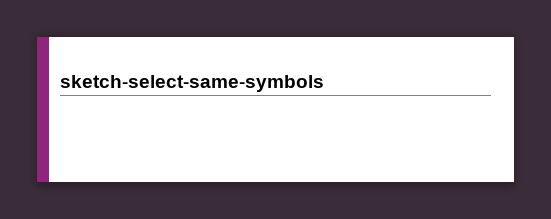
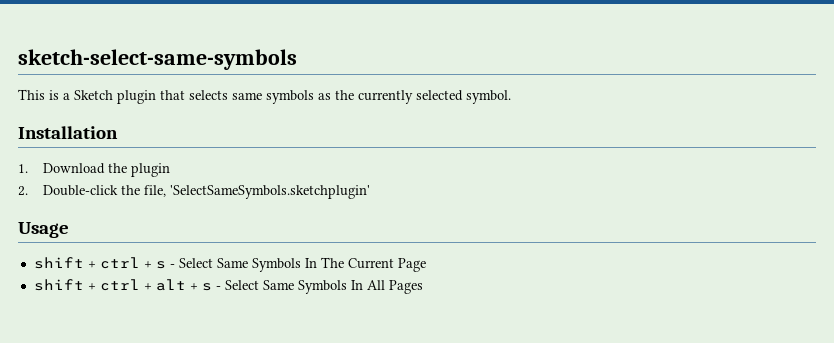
+ This is a Sketch plugin that selects same symbols as the currently selected symbol.
+ Installation
+ 1. Download the plugin
+ 2. Double-click the file, 'SelectSameSymbols.sketchplugin'
+ Usage
+ shift + ctrl + s - Select Same Symbols In The Current Page
+ shift + ctrl + alt + s - Select Same Symbols In All Pages

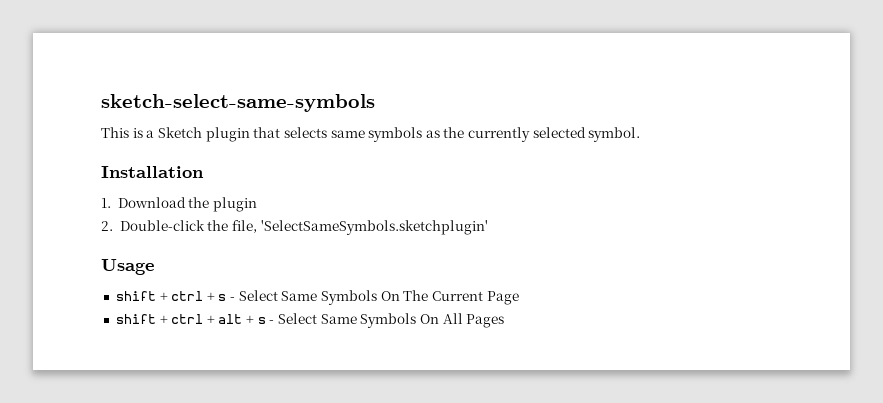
- shift + ctrl + s - Select Same Symbols In The Current Page
+ shift + ctrl + s - Select Same Symbols On The Current Page
- shift + ctrl + alt + s - Select Same Symbols In All Pages
+ shift + ctrl + alt + s - Select Same Symbols On All Pages

